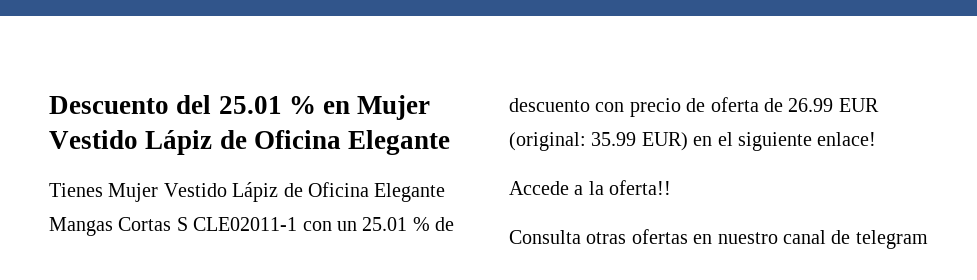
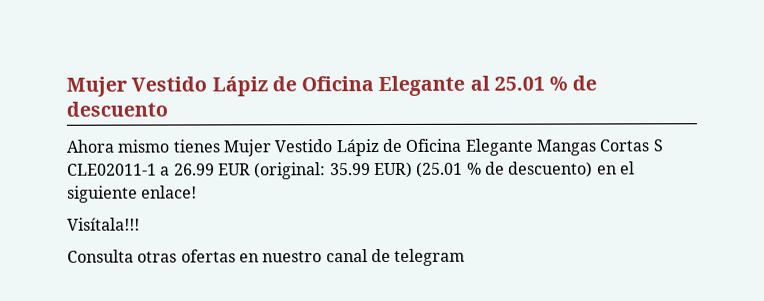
- Descuento del 25.01 % en Mujer Vestido Lápiz de Oficina Elegante
- Tienes Mujer Vestido Lápiz de Oficina Elegante Mangas Cortas S CLE02011-1 con un 25.01 % de descuento con precio de oferta de 26.99 EUR (original: 35.99 EUR) en el siguiente enlace!
+ Mujer Vestido Lápiz de Oficina Elegante al 25.01 % de descuento
+ Ahora mismo tienes Mujer Vestido Lápiz de Oficina Elegante Mangas Cortas S CLE02011-1 a 26.99 EUR (original: 35.99 EUR) (25.01 % de descuento) en el siguiente enlace!
- Accede a la oferta!!
+ Visítala!!!

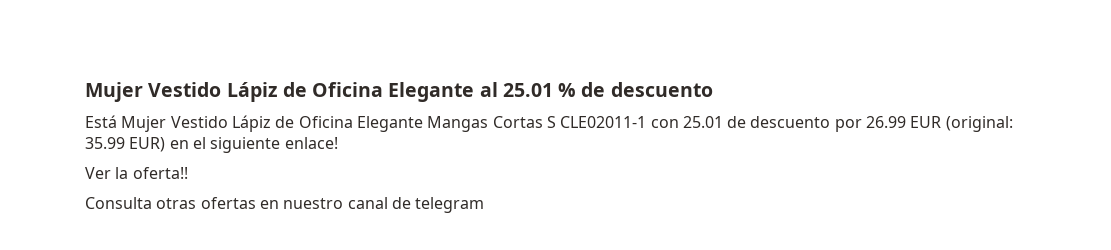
- Ahora mismo tienes Mujer Vestido Lápiz de Oficina Elegante Mangas Cortas S CLE02011-1 a 26.99 EUR (original: 35.99 EUR) (25.01 % de descuento) en el siguiente enlace!
+ Está Mujer Vestido Lápiz de Oficina Elegante Mangas Cortas S CLE02011-1 con 25.01 de descuento por 26.99 EUR (original: 35.99 EUR) en el siguiente enlace!
- Visítala!!!
+ Ver la oferta!!

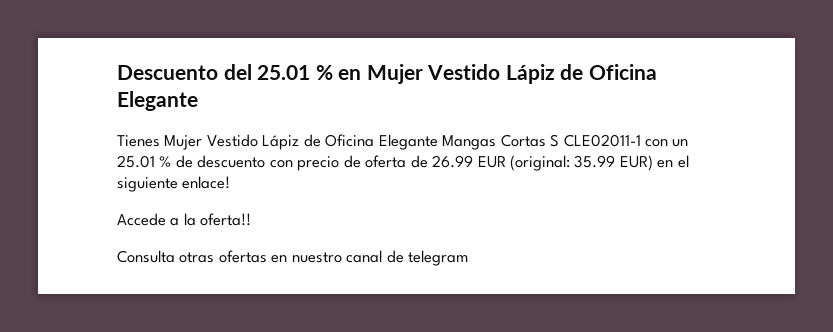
- Mujer Vestido Lápiz de Oficina Elegante al 25.01 % de descuento
- Está Mujer Vestido Lápiz de Oficina Elegante Mangas Cortas S CLE02011-1 con 25.01 de descuento por 26.99 EUR (original: 35.99 EUR) en el siguiente enlace!
+ Descuento del 25.01 % en Mujer Vestido Lápiz de Oficina Elegante
+ Tienes Mujer Vestido Lápiz de Oficina Elegante Mangas Cortas S CLE02011-1 con un 25.01 % de descuento con precio de oferta de 26.99 EUR (original: 35.99 EUR) en el siguiente enlace!
- Ver la oferta!!
+ Accede a la oferta!!

